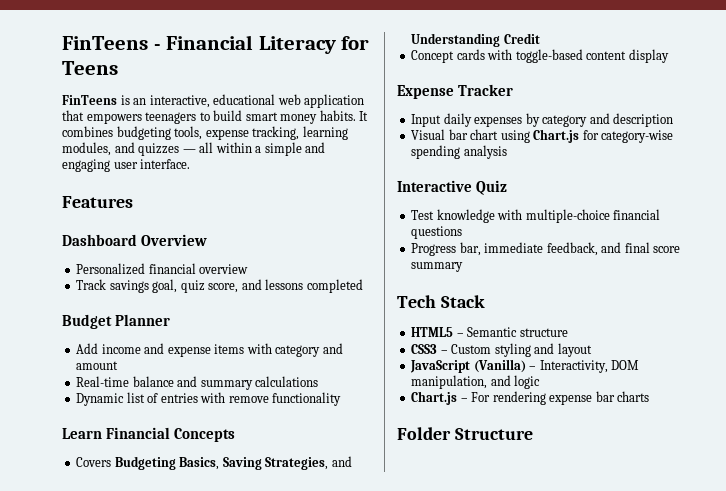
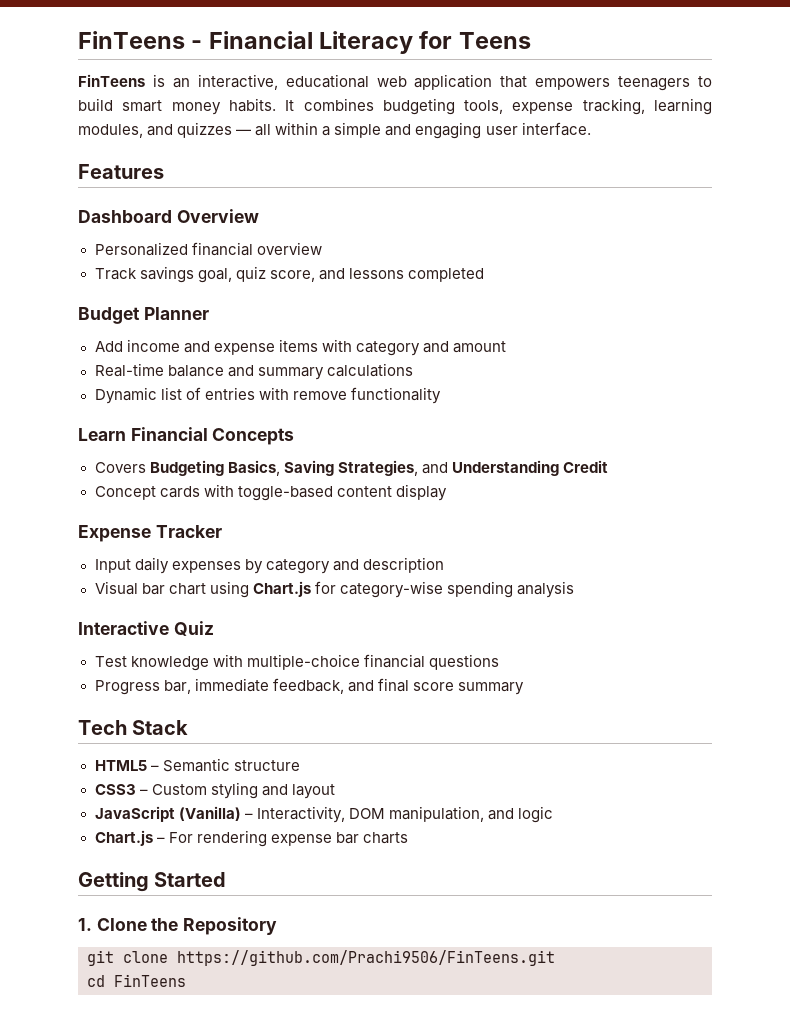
- Folder Structure
+ Getting Started
+ 1. Clone the Repository
+ git clone https://github.com/Prachi9506/FinTeens.git
+ cd FinTeens

